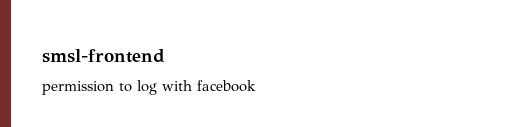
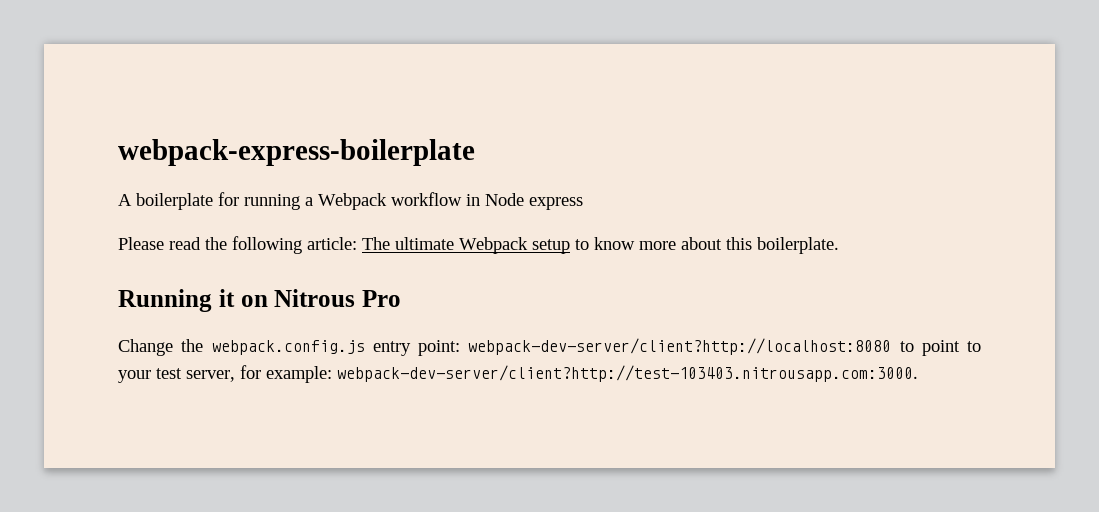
- smsl-frontend
- permission to log with facebook
+ webpack-express-boilerplate
+ A boilerplate for running a Webpack workflow in Node express
+ Please read the following article: The ultimate Webpack setup to know more about this boilerplate.
+ Running it on Nitrous Pro
+ Change the webpack.config.js entry point: webpack-dev-server/client?http://localhost:8080 to point to your test server, for example: webpack-dev-server/client?http://test-103403.nitrousapp.com:3000.

